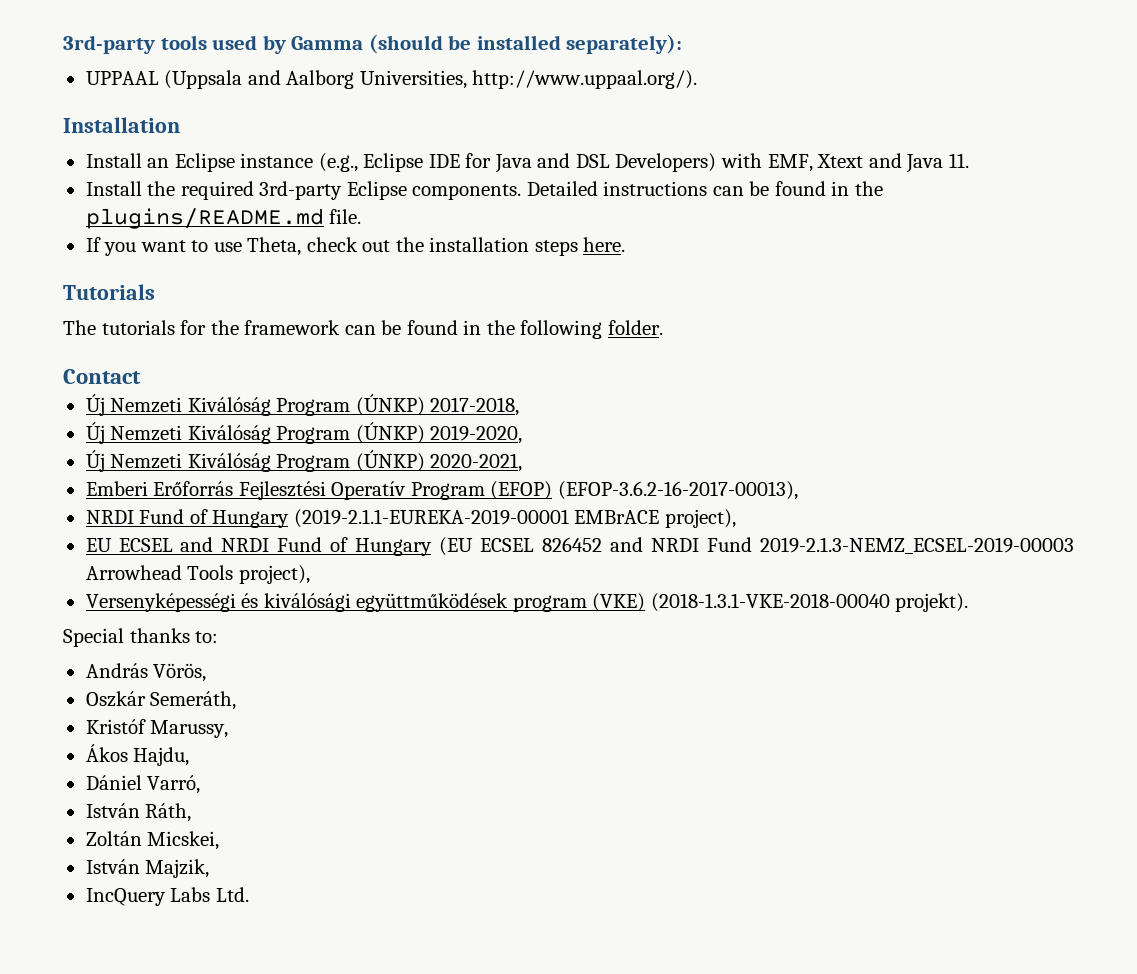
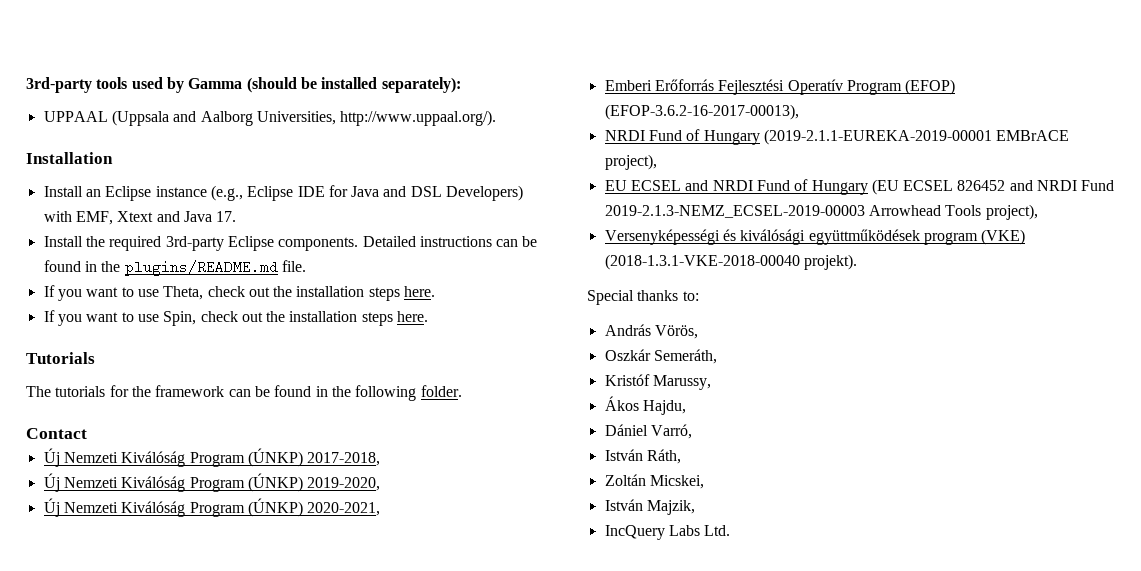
- Install an Eclipse instance (e.g., Eclipse IDE for Java and DSL Developers) with EMF, Xtext and Java 11.
+ Install an Eclipse instance (e.g., Eclipse IDE for Java and DSL Developers) with EMF, Xtext and Java 17.
+ If you want to use Spin, check out the installation steps here.

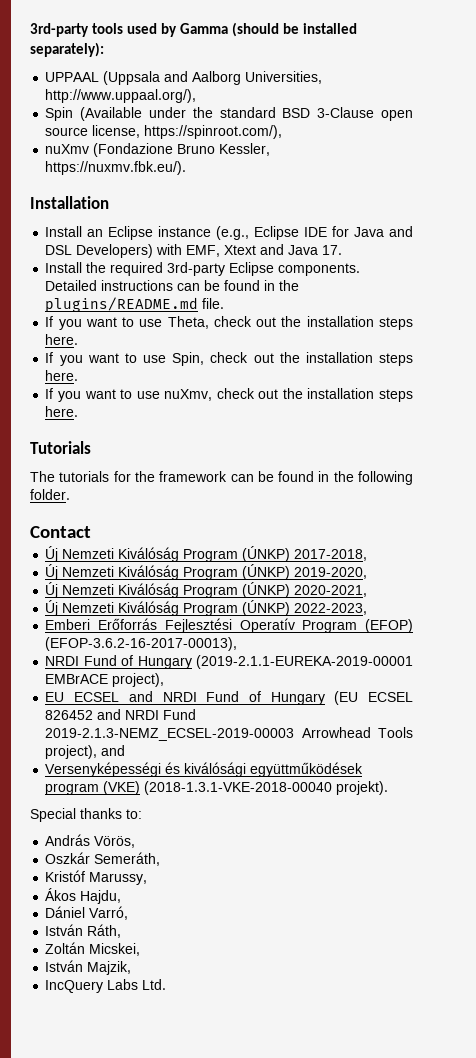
- UPPAAL (Uppsala and Aalborg Universities, http://www.uppaal.org/).
+ UPPAAL (Uppsala and Aalborg Universities, http://www.uppaal.org/),
+ Spin (Available under the standard BSD 3-Clause open source license, https://spinroot.com/),
+ nuXmv (Fondazione Bruno Kessler, https://nuxmv.fbk.eu/).
+ If you want to use nuXmv, check out the installation steps here.
+ Új Nemzeti Kiválóság Program (ÚNKP) 2022-2023,
- EU ECSEL and NRDI Fund of Hungary (EU ECSEL 826452 and NRDI Fund 2019-2.1.3-NEMZ_ECSEL-2019-00003 Arrowhead Tools project),
+ EU ECSEL and NRDI Fund of Hungary (EU ECSEL 826452 and NRDI Fund 2019-2.1.3-NEMZ_ECSEL-2019-00003 Arrowhead Tools project), and

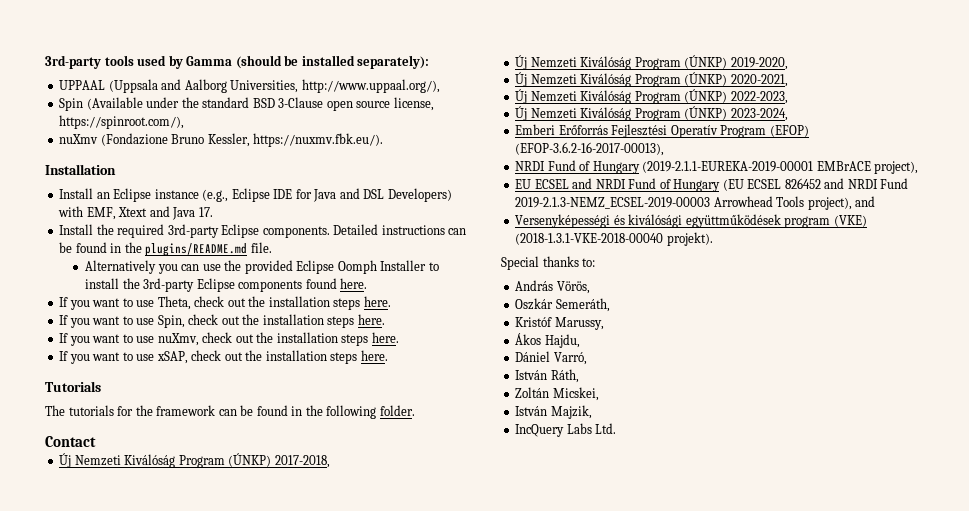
+ Alternatively you can use the provided Eclipse Oomph Installer to install the 3rd-party Eclipse components found here.
+ If you want to use xSAP, check out the installation steps here.
+ Új Nemzeti Kiválóság Program (ÚNKP) 2023-2024,

